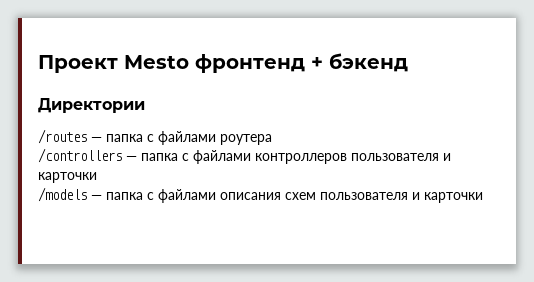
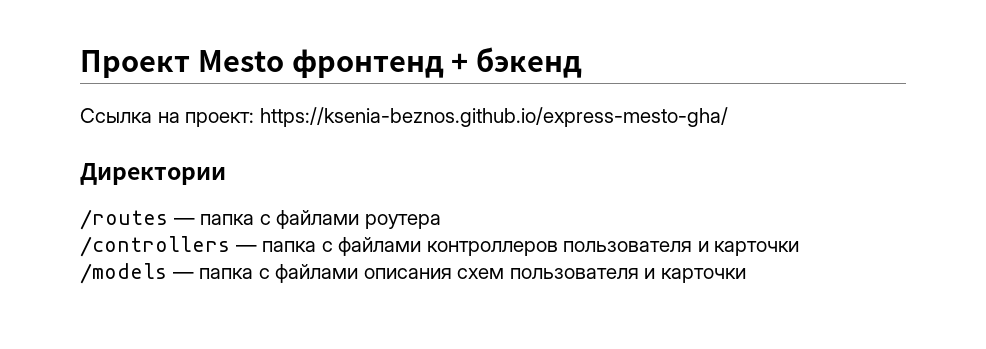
+ Ссылка на проект: https://ksenia-beznos.github.io/express-mesto-gha/

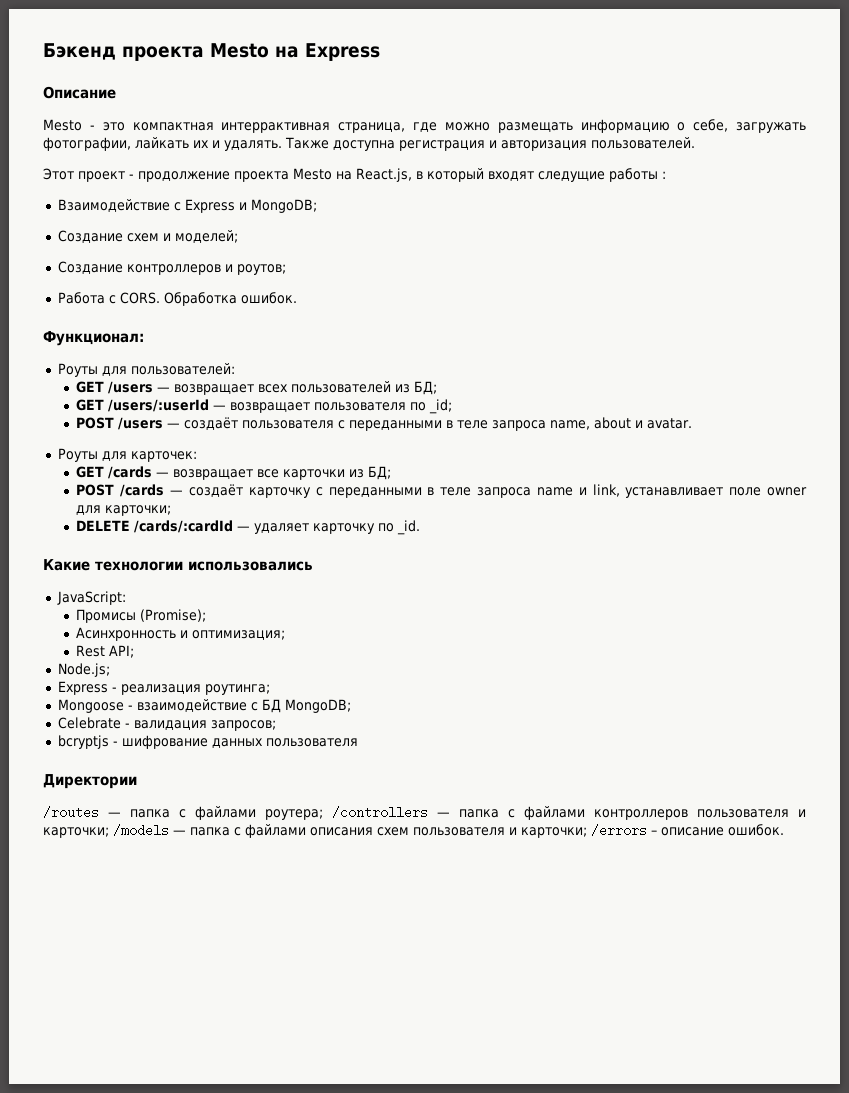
- Проект Mesto фронтенд + бэкенд
- Ссылка на проект: https://ksenia-beznos.github.io/express-mesto-gha/
+ Бэкенд проекта Mesto на Express
+ Описание
+ Mesto - это компактная интеррактивная страница, где можно размещать информацию о себе, загружать фотографии, лайкать их и удалять. Также доступна регистрация и авторизация пользователей.
+ Этот проект - продолжение проекта Mesto на React.js, в который входят следущие работы :
+ Взаимодействие с Express и MongoDB;
+ Создание схем и моделей;
+ Создание контроллеров и роутов;
+ Работа с CORS. Обработка ошибок.
+ Функционал:
+ Роуты для пользователей:
+ GET /users — возвращает всех пользователей из БД;
+ GET /users/:userId — возвращает пользователя по _id;
+ POST /users — создаёт пользователя с переданными в теле запроса name, about и avatar.
+ Роуты для карточек:
+ GET /cards — возвращает все карточки из БД;
+ POST /cards — создаёт карточку с переданными в теле запроса name и link, устанавливает поле owner для карточки;
+ DELETE /cards/:cardId — удаляет карточку по _id.
+ Какие технологии использовались
+ JavaScript:
+ Промисы (Promise);
+ Асинхронность и оптимизация;
+ Rest API;
+ Node.js;
+ Express - реализация роутинга;
+ Mongoose - взаимодействие с БД MongoDB;
+ Celebrate - валидация запросов;
+ bcryptjs - шифрование данных пользователя
- /routes — папка с файлами роутера
- /controllers — папка с файлами контроллеров пользователя и карточки
- /models — папка с файлами описания схем пользователя и карточки
+ /routes — папка с файлами роутера; /controllers — папка с файлами контроллеров пользователя и карточки; /models — папка с файлами описания схем пользователя и карточки; /errors – описание ошибок.

